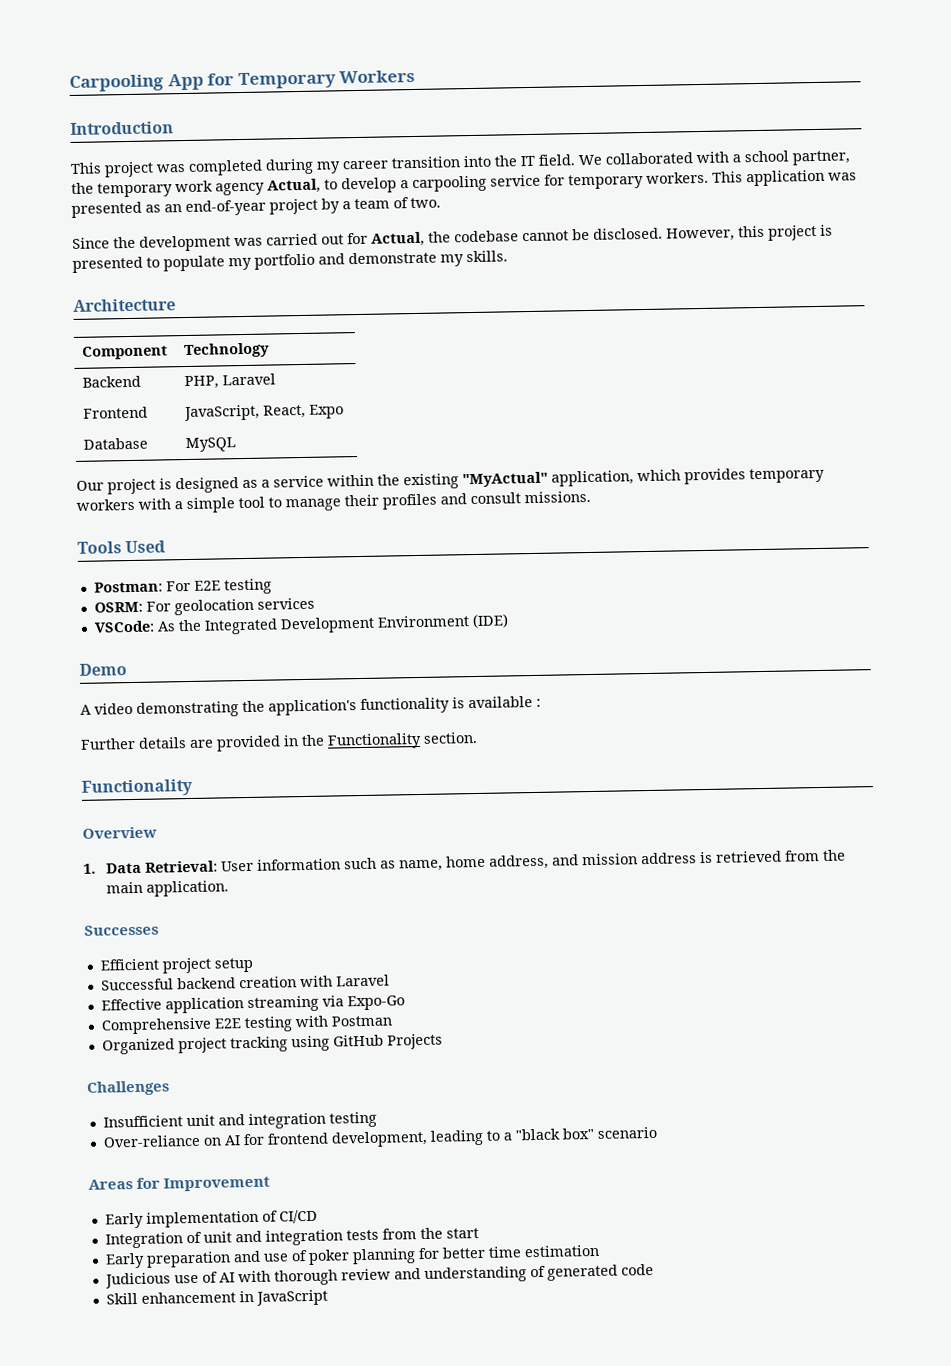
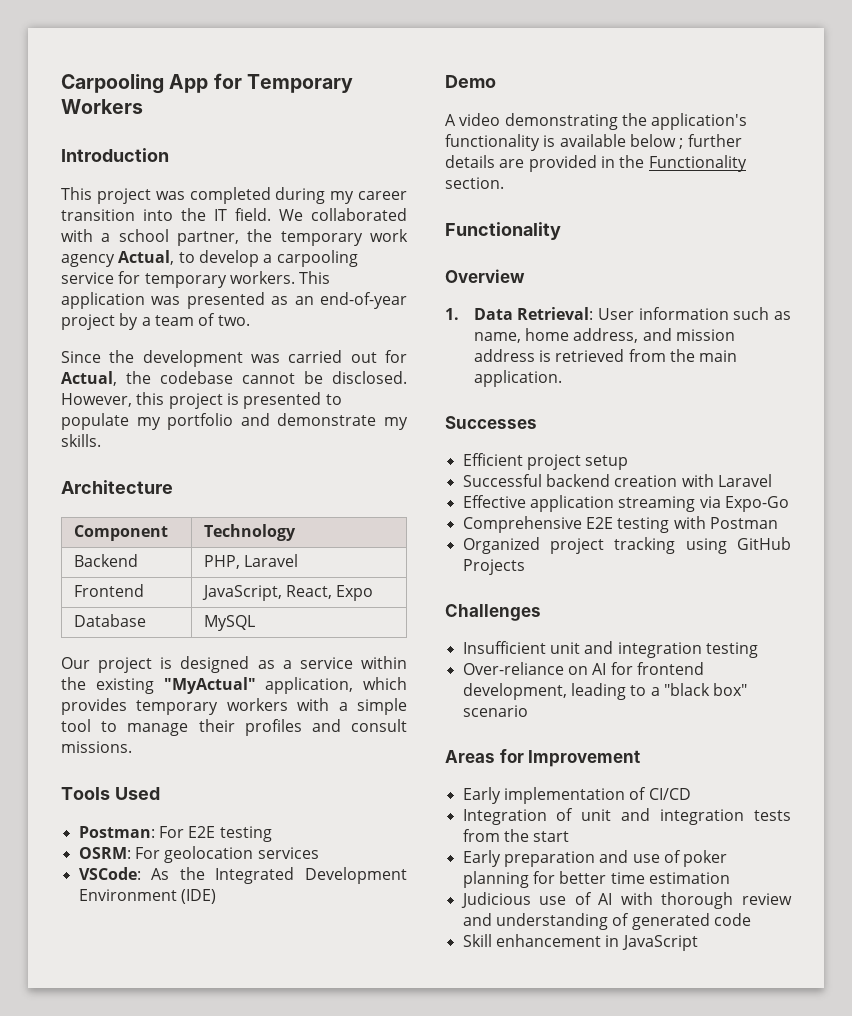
- A video demonstrating the application's functionality is available :
- Further details are provided in the Functionality section.
+ A video demonstrating the application's functionality is available below ; further details are provided in the Functionality section.

